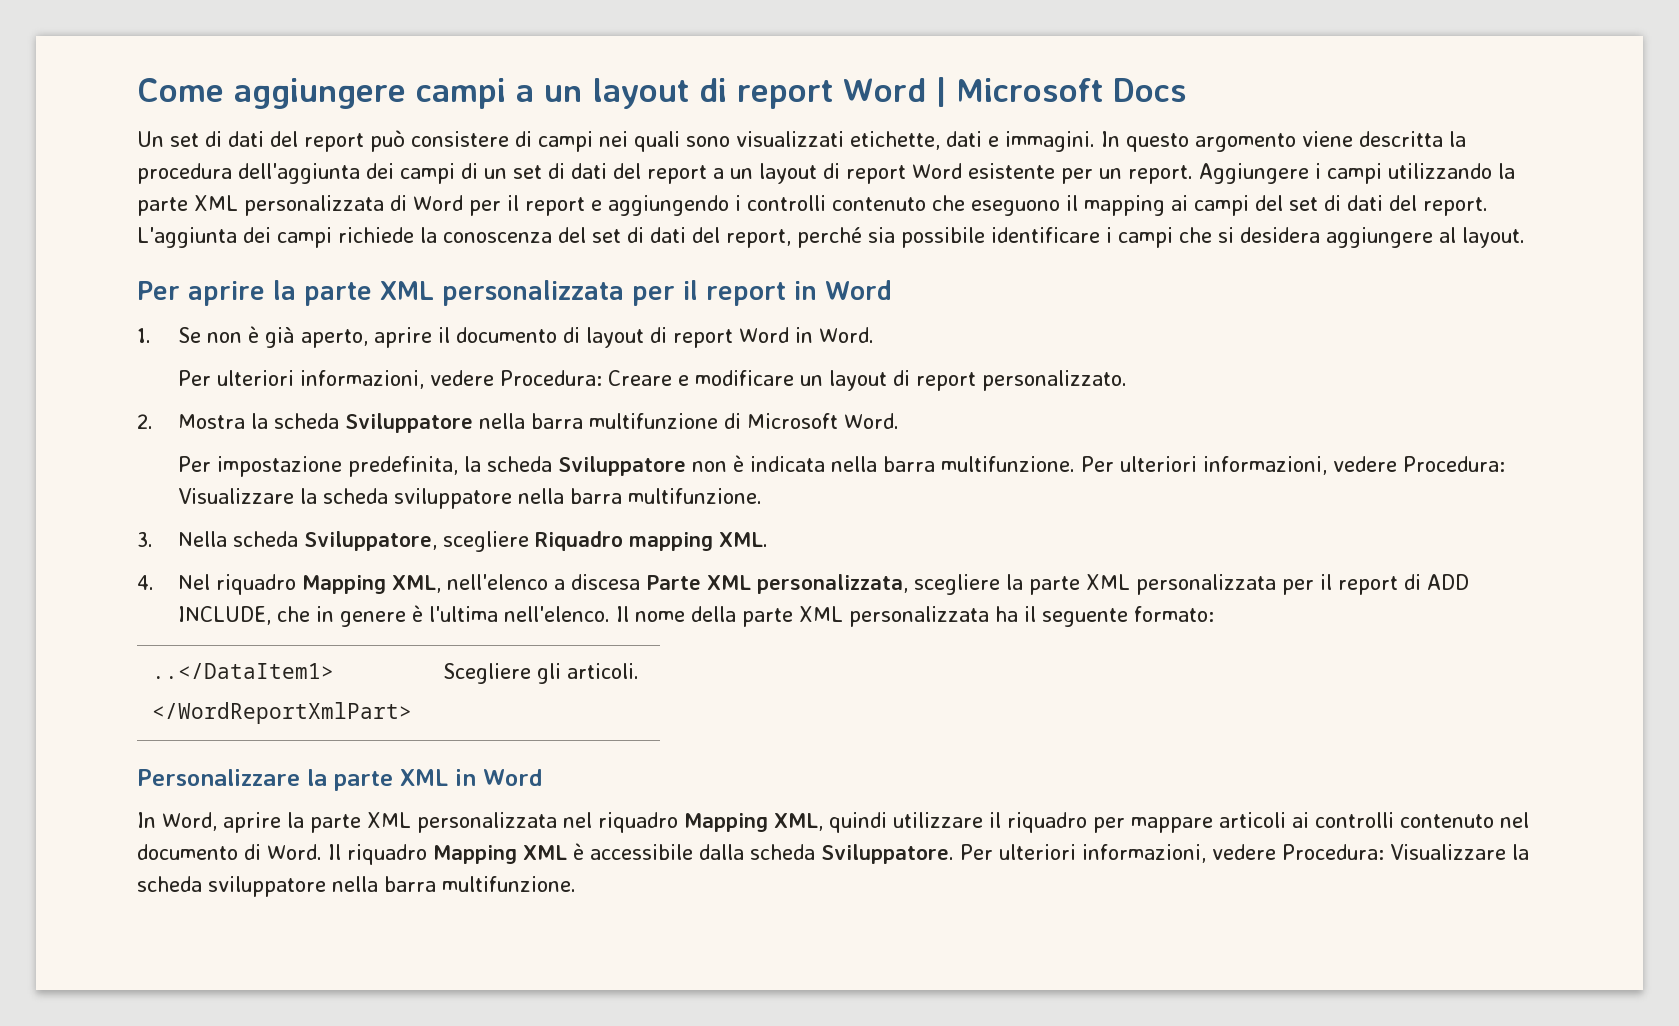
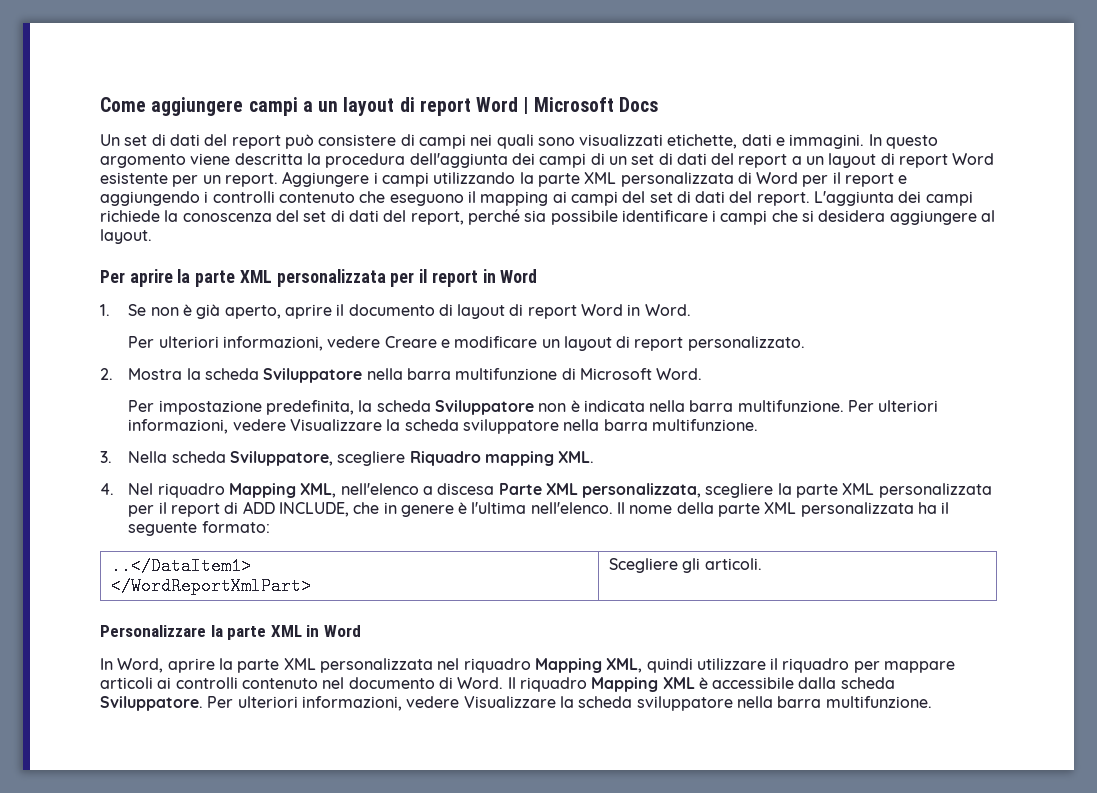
- Per ulteriori informazioni, vedere Procedura: Creare e modificare un layout di report personalizzato.
+ Per ulteriori informazioni, vedere Creare e modificare un layout di report personalizzato.
- Per impostazione predefinita, la scheda Sviluppatore non è indicata nella barra multifunzione. Per ulteriori informazioni, vedere Procedura: Visualizzare la scheda sviluppatore nella barra multifunzione.
+ Per impostazione predefinita, la scheda Sviluppatore non è indicata nella barra multifunzione. Per ulteriori informazioni, vedere Visualizzare la scheda sviluppatore nella barra multifunzione.
- Il riquadro Mapping XML è accessibile dalla scheda Sviluppatore. Per ulteriori informazioni, vedere Procedura: Visualizzare la scheda sviluppatore nella barra multifunzione.
+ Il riquadro Mapping XML è accessibile dalla scheda Sviluppatore. Per ulteriori informazioni, vedere Visualizzare la scheda sviluppatore nella barra multifunzione.

